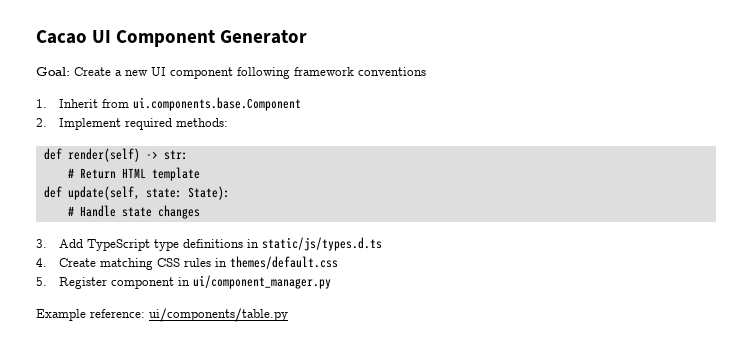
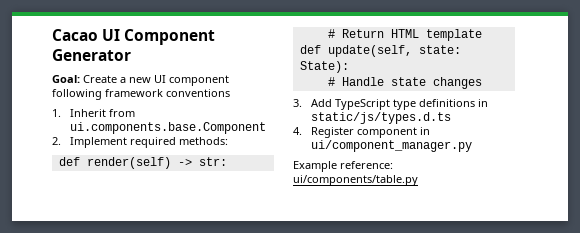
- 4. Create matching CSS rules in themes/default.css
- 5. Register component in ui/component_manager.py
+ 4. Register component in ui/component_manager.py

